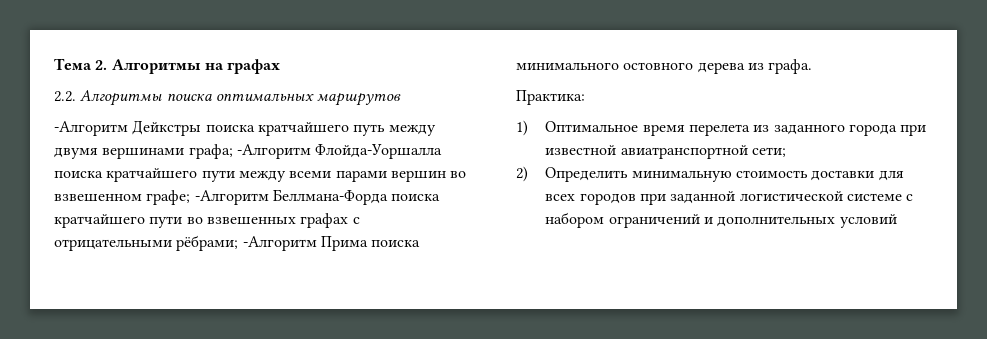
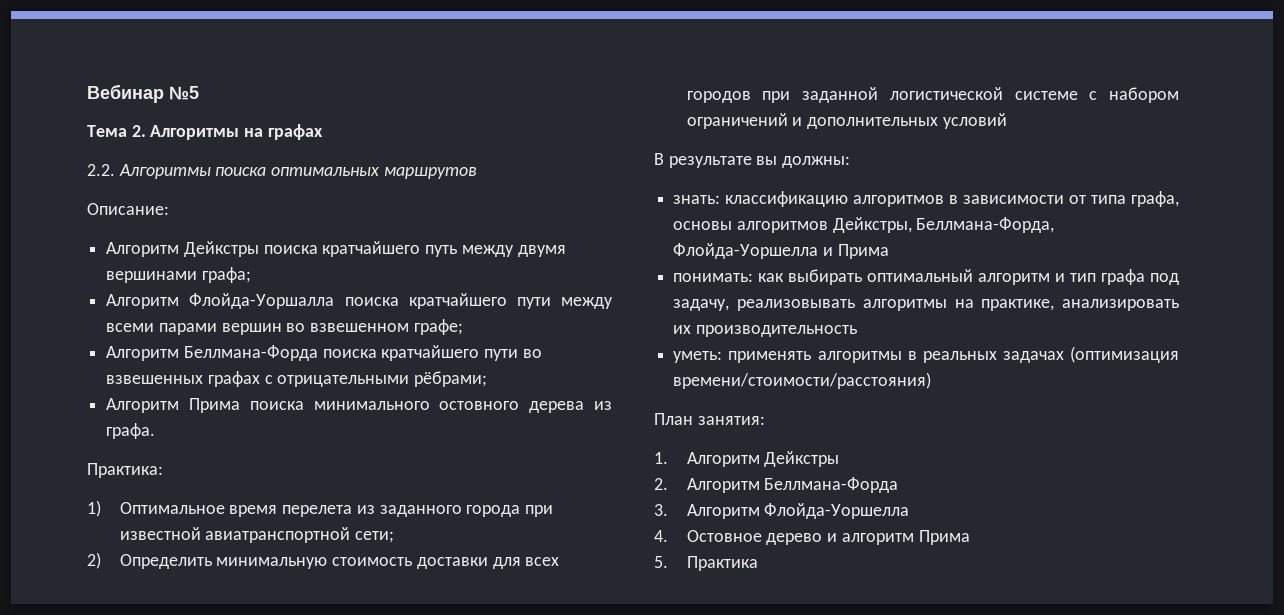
+ Вебинар №5
- -Алгоритм Дейкстры поиска кратчайшего путь между двумя вершинами графа; -Алгоритм Флойда-Уоршалла поиска кратчайшего пути между всеми парами вершин во взвешенном графе; -Алгоритм Беллмана-Форда поиска кратчайшего пути во взвешенных графах с отрицательными рёбрами; -Алгоритм Прима поиска минимального остовного дерева из графа.
+ Описание:
+ Алгоритм Дейкстры поиска кратчайшего путь между двумя вершинами графа;
+ Алгоритм Флойда-Уоршалла поиска кратчайшего пути между всеми парами вершин во взвешенном графе;
+ Алгоритм Беллмана-Форда поиска кратчайшего пути во взвешенных графах с отрицательными рёбрами;
+ Алгоритм Прима поиска минимального остовного дерева из графа.
+ В результате вы должны:
+ знать: классификацию алгоритмов в зависимости от типа графа, основы алгоритмов Дейкстры, Беллмана-Форда, Флойда-Уоршелла и Прима
+ понимать: как выбирать оптимальный алгоритм и тип графа под задачу, реализовывать алгоритмы на практике, анализировать их производительность
+ уметь: применять алгоритмы в реальных задачах (оптимизация времени/стоимости/расстояния)
+ План занятия:
+ 1. Алгоритм Дейкстры
+ 2. Алгоритм Беллмана-Форда
+ 3. Алгоритм Флойда-Уоршелла
+ 4. Остовное дерево и алгоритм Прима
+ 5. Практика

